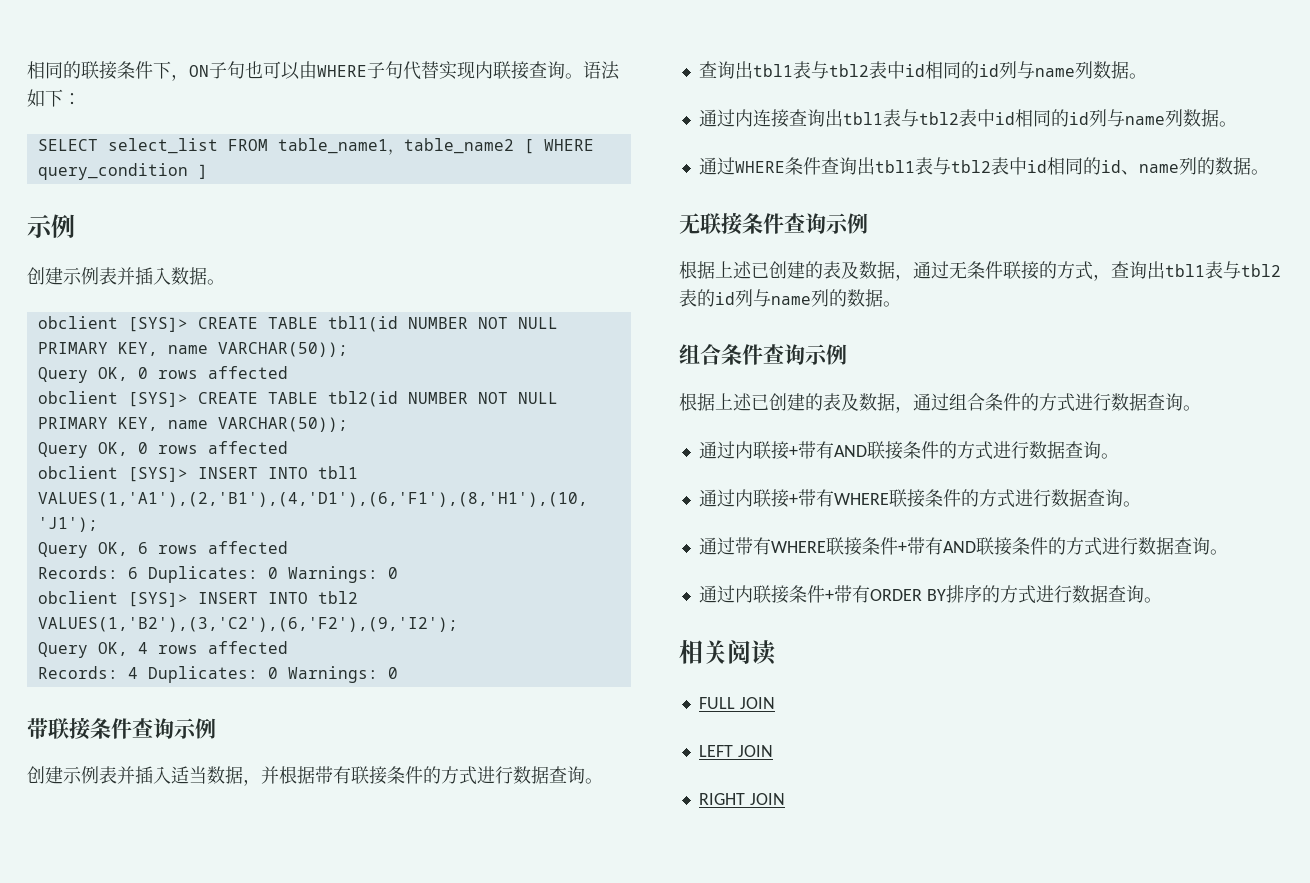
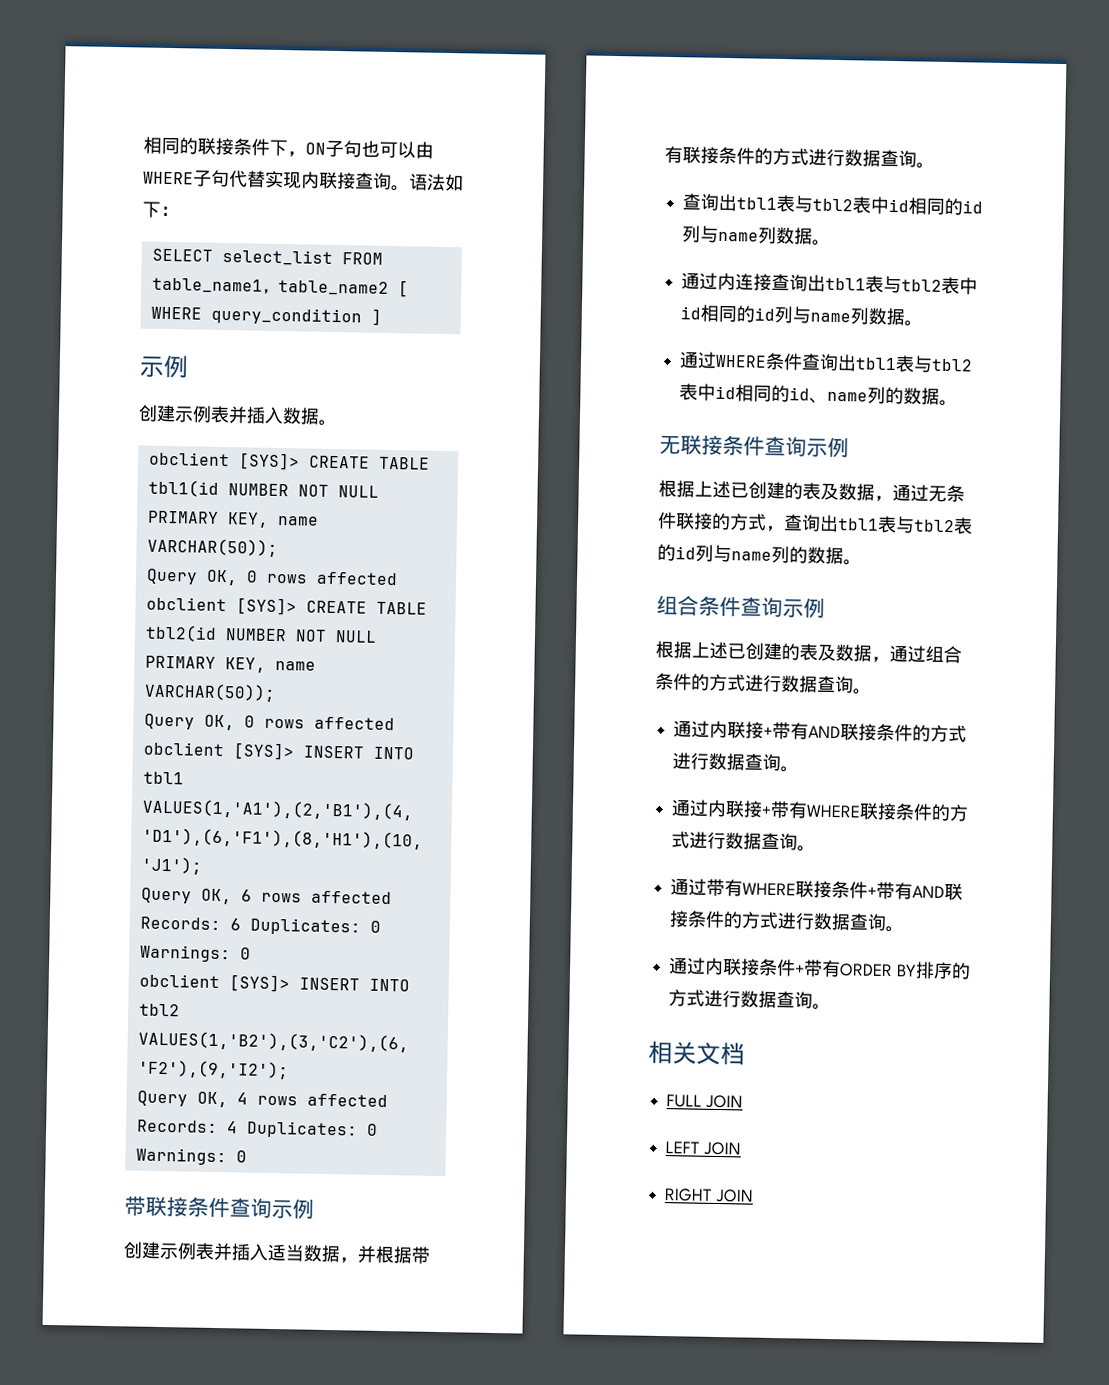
- 相关阅读
+ 相关文档

